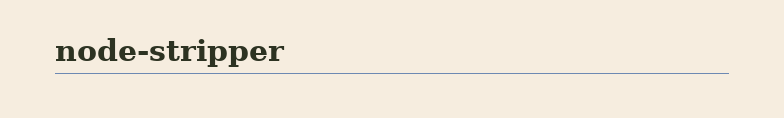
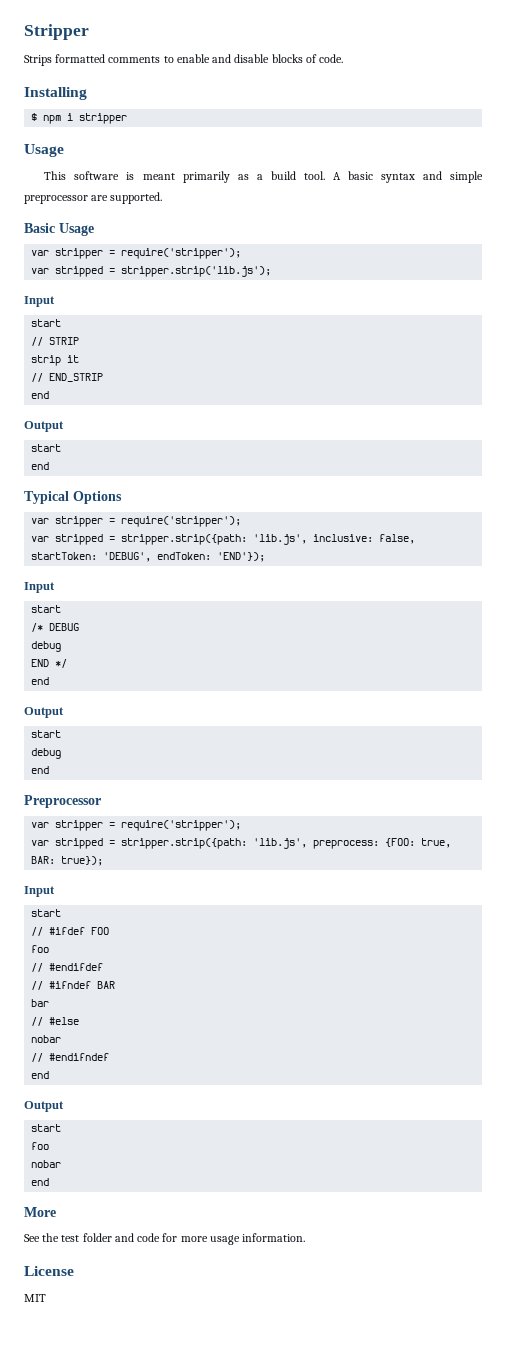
- node-stripper
+ Stripper
+ Strips formatted comments to enable and disable blocks of code.
+ Installing
+ $ npm i stripper
+ Usage
+ This software is meant primarily as a build tool. A basic syntax and simple preprocessor are supported.
+ Basic Usage
+ var stripper = require('stripper');
+ var stripped = stripper.strip('lib.js');
+ Input
+ start
+ // STRIP
+ strip it
+ // END_STRIP
+ end
+ Output
+ start
+ end
+ Typical Options
+ var stripper = require('stripper');
+ var stripped = stripper.strip({path: 'lib.js', inclusive: false, startToken: 'DEBUG', endToken: 'END'});
+ Input
+ start
+ /* DEBUG
+ debug
+ END */
+ end
+ Output
+ start
+ debug
+ end
+ Preprocessor
+ var stripper = require('stripper');
+ var stripped = stripper.strip({path: 'lib.js', preprocess: {FOO: true, BAR: true});
+ Input
+ start
+ // #ifdef FOO
+ foo
+ // #endifdef
+ // #ifndef BAR
+ bar
+ // #else
+ nobar
+ // #endifndef
+ end
+ Output
+ start
+ foo
+ nobar
+ end
+ More
+ See the test folder and code for more usage information.
+ License
+ MIT

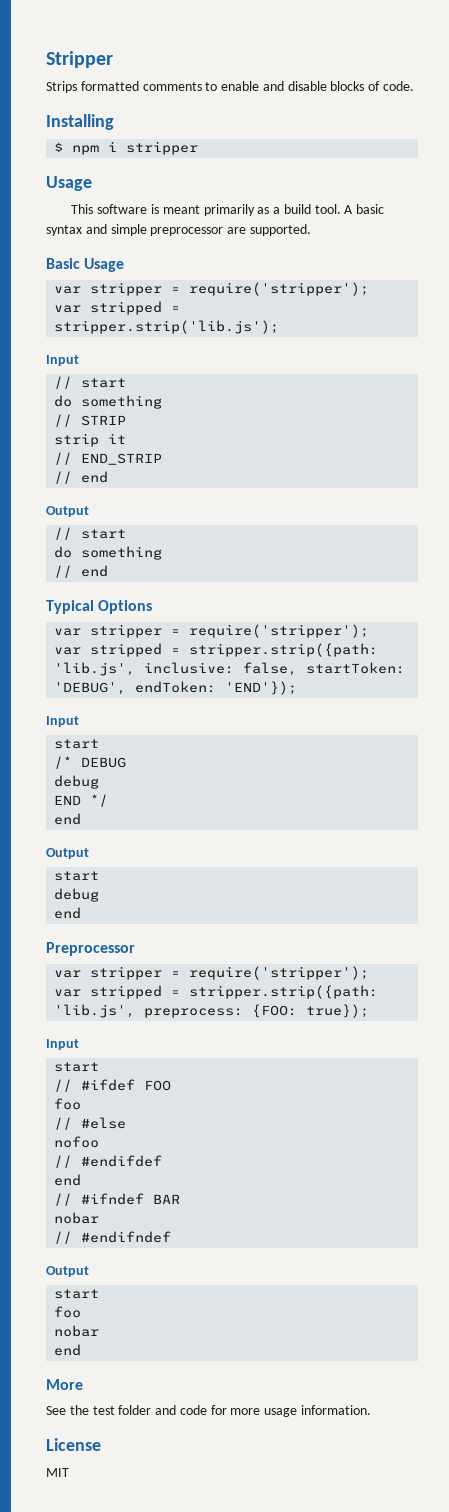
  var stripped = stripper.strip('lib.js');
  Input
- start
+ // start
+ do something
  // END_STRIP
- end
+ // end
  Output
- start
- end
+ // start
+ do something
+ // end
- var stripped = stripper.strip({path: 'lib.js', preprocess: {FOO: true, BAR: true});
+ var stripped = stripper.strip({path: 'lib.js', preprocess: {FOO: true});
+ // #else
+ nofoo
  // #endifdef
+ end
- bar
- // #else
  // #endifndef
- end

